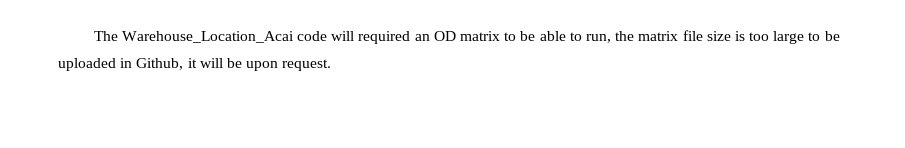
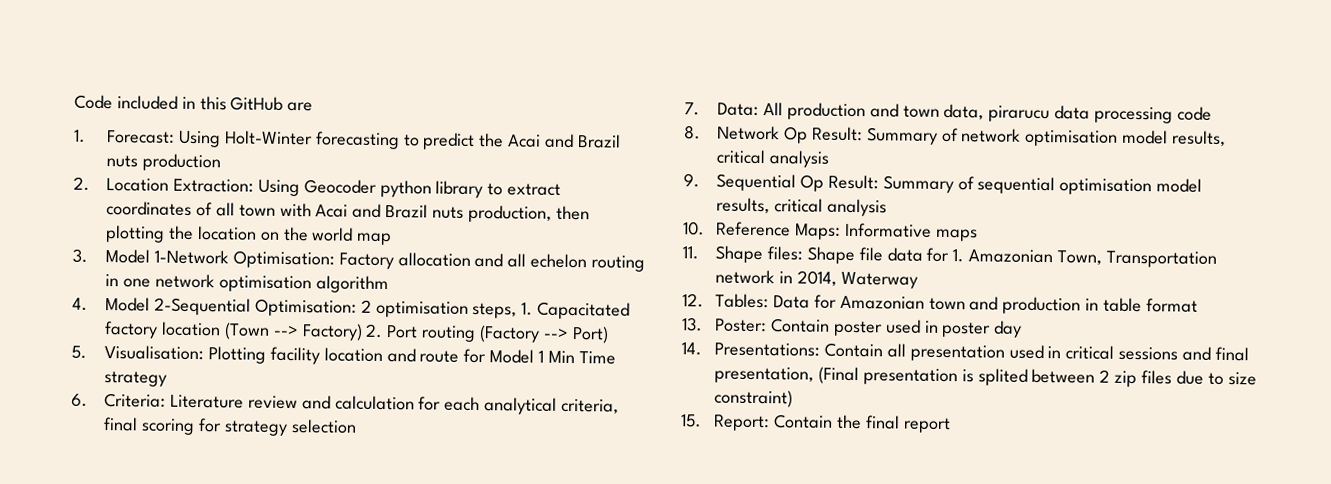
- The Warehouse_Location_Acai code will required an OD matrix to be able to run, the matrix file size is too large to be uploaded in Github, it will be upon request.
+ Code included in this GitHub are
+ 1. Forecast: Using Holt-Winter forecasting to predict the Acai and Brazil nuts production
+ 2. Location Extraction: Using Geocoder python library to extract coordinates of all town with Acai and Brazil nuts production, then plotting the location on the world map
+ 3. Model 1-Network Optimisation: Factory allocation and all echelon routing in one network optimisation algorithm
+ 4. Model 2-Sequential Optimisation: 2 optimisation steps, 1. Capacitated factory location (Town --> Factory) 2. Port routing (Factory --> Port)
+ 5. Visualisation: Plotting facility location and route for Model 1 Min Time strategy
+ 6. Criteria: Literature review and calculation for each analytical criteria, final scoring for strategy selection
+ 7. Data: All production and town data, pirarucu data processing code
+ 8. Network Op Result: Summary of network optimisation model results, critical analysis
+ 9. Sequential Op Result: Summary of sequential optimisation model results, critical analysis
+ 10. Reference Maps: Informative maps
+ 11. Shape files: Shape file data for 1. Amazonian Town, Transportation network in 2014, Waterway
+ 12. Tables: Data for Amazonian town and production in table format
+ 13. Poster: Contain poster used in poster day
+ 14. Presentations: Contain all presentation used in critical sessions and final presentation, (Final presentation is splited between 2 zip files due to size constraint)
+ 15. Report: Contain the final report

